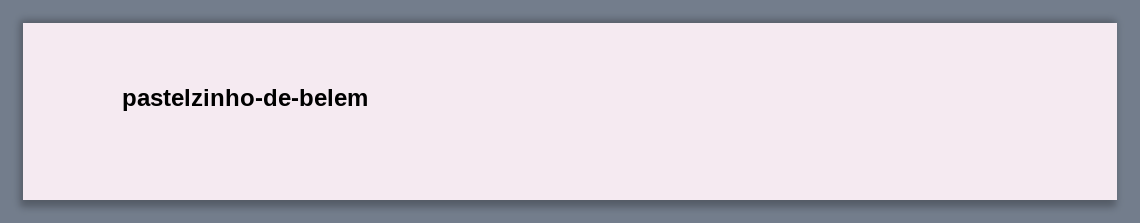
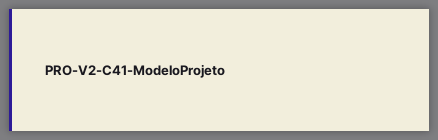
- pastelzinho-de-belem
+ PRO-V2-C41-ModeloProjeto

